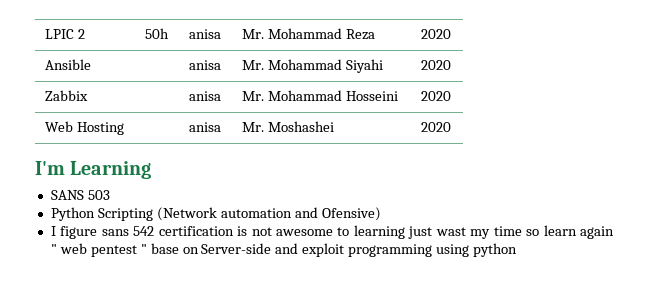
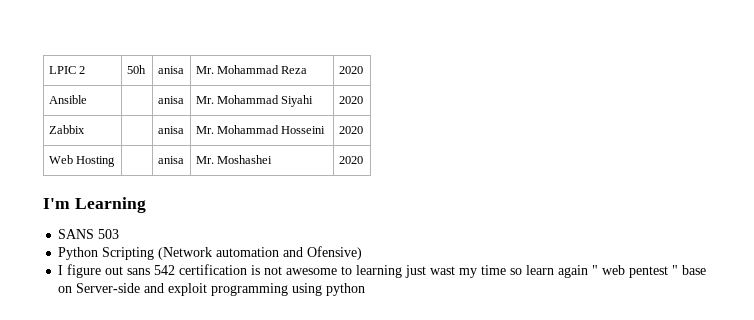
- I figure sans 542 certification is not awesome to learning just wast my time so learn again " web pentest " base on Server-side and exploit programming using python
+ I figure out sans 542 certification is not awesome to learning just wast my time so learn again " web pentest " base on Server-side and exploit programming using python

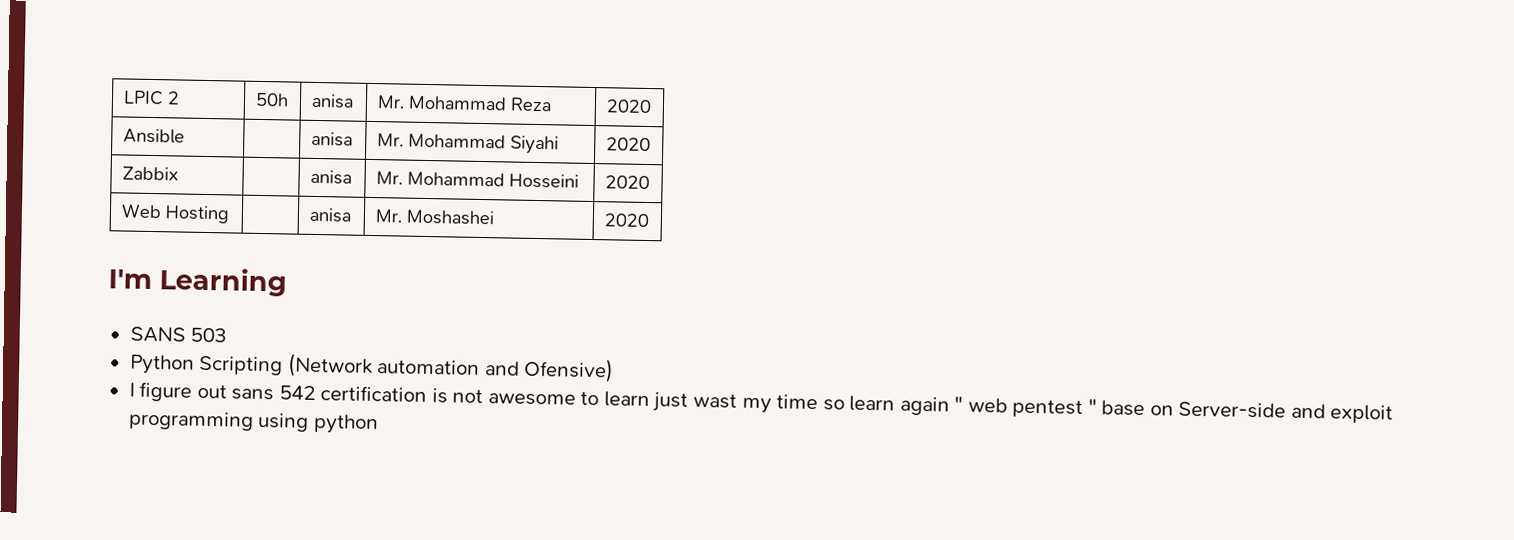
- I figure out sans 542 certification is not awesome to learning just wast my time so learn again " web pentest " base on Server-side and exploit programming using python
+ I figure out sans 542 certification is not awesome to learn just wast my time so learn again " web pentest " base on Server-side and exploit programming using python

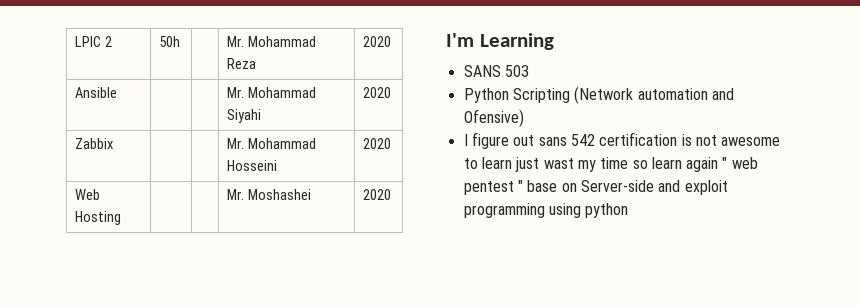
- LPIC 2 | 50h | anisa | Mr. Mohammad Reza | 2020
+ LPIC 2 | 50h | | Mr. Mohammad Reza | 2020
- Ansible | | anisa | Mr. Mohammad Siyahi | 2020
+ Ansible | | | Mr. Mohammad Siyahi | 2020
- Zabbix | | anisa | Mr. Mohammad Hosseini | 2020
+ Zabbix | | | Mr. Mohammad Hosseini | 2020
- Web Hosting | | anisa | Mr. Moshashei | 2020
+ Web Hosting | | | Mr. Moshashei | 2020

